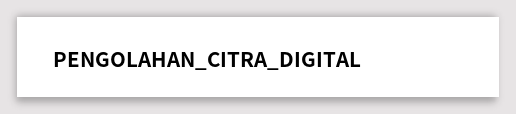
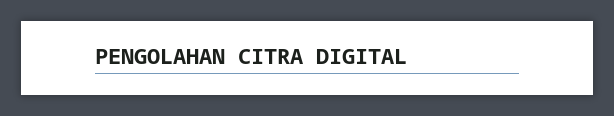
- PENGOLAHAN_CITRA_DIGITAL
+ PENGOLAHAN CITRA DIGITAL

